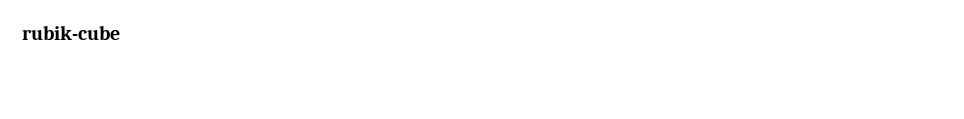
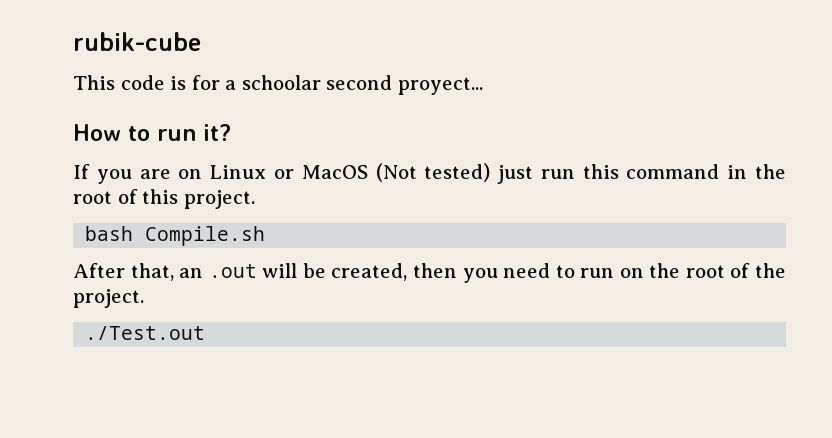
+ This code is for a schoolar second proyect...
+ How to run it?
+ If you are on Linux or MacOS (Not tested) just run this command in the root of this project.
+ bash Compile.sh
+ After that, an .out will be created, then you need to run on the root of the project.
+ ./Test.out

